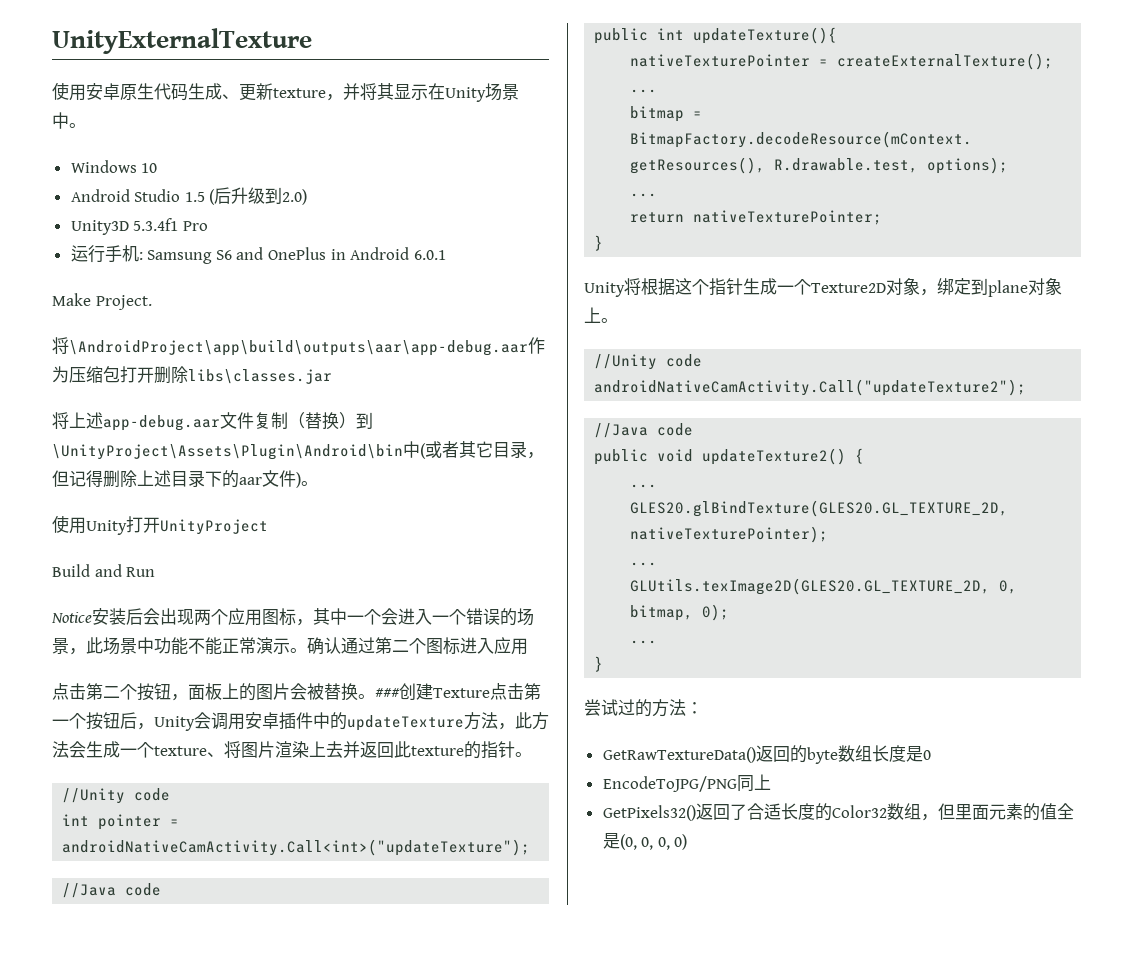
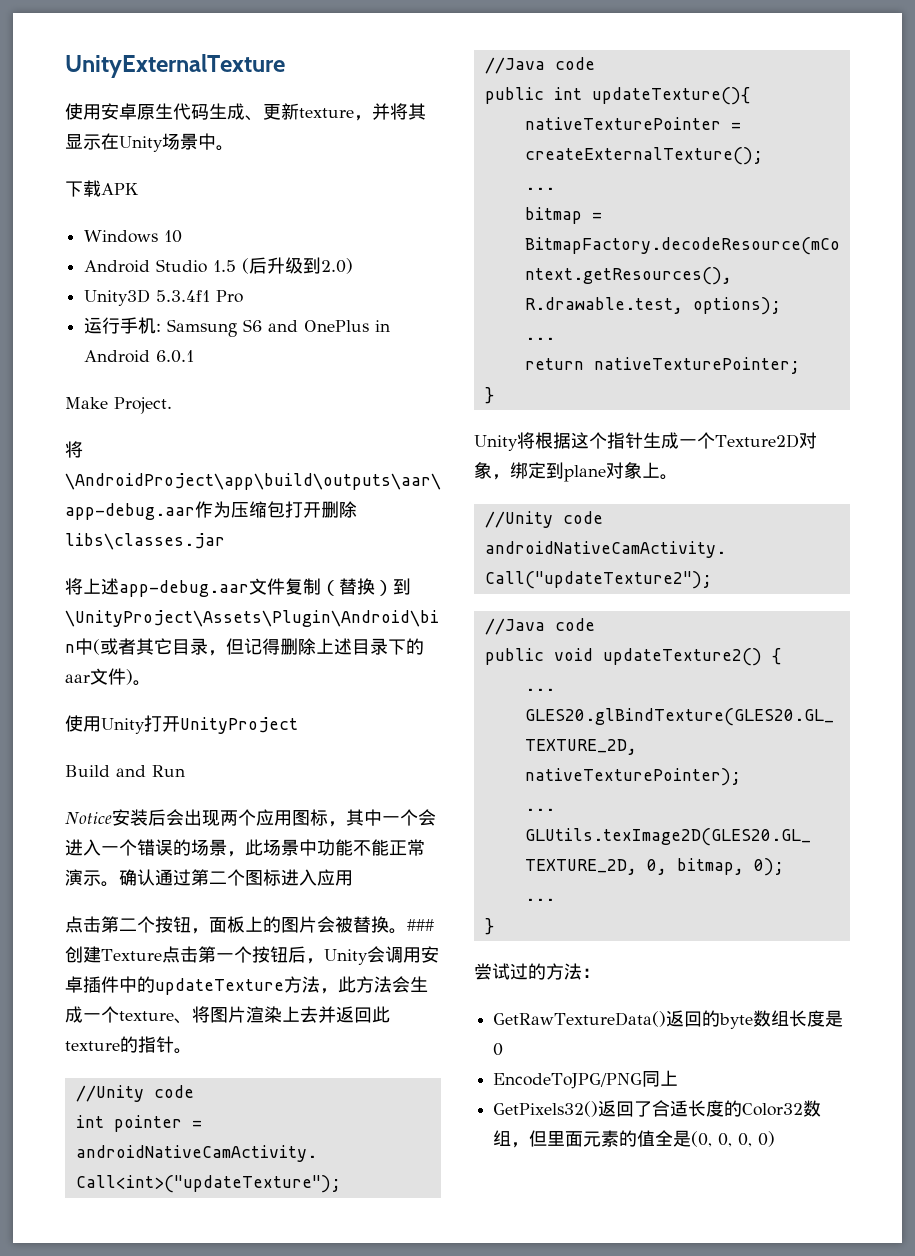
+ 下载APK

